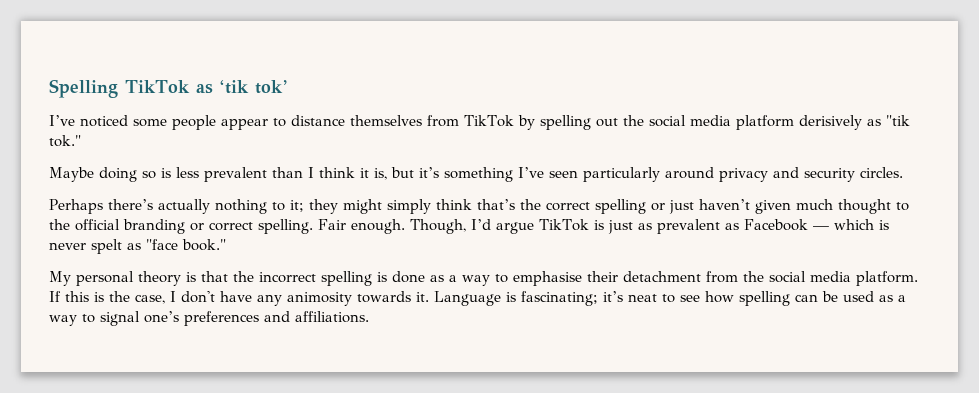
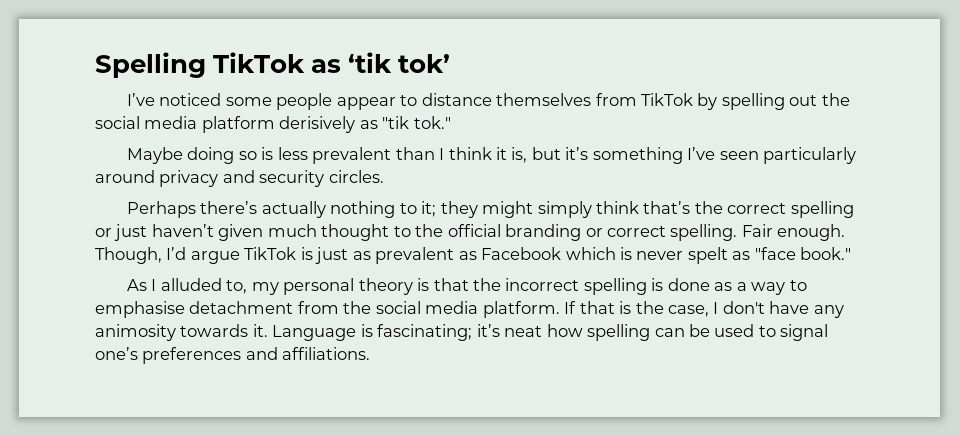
- Though, I’d argue TikTok is just as prevalent as Facebook — which is never spelt as "face book."
+ Though, I’d argue TikTok is just as prevalent as Facebook which is never spelt as "face book."
- My personal theory is that the incorrect spelling is done as a way to emphasise their detachment from the social media platform.
+ As I alluded to, my personal theory is that the incorrect spelling is done as a way to emphasise detachment from the social media platform.
- If this is the case, I don't have any animosity towards it.
+ If that is the case, I don't have any animosity towards it.
- Language is fascinating; it’s neat to see how spelling can be used as a way to signal one’s preferences and affiliations.
+ Language is fascinating; it’s neat how spelling can be used to signal one’s preferences and affiliations.

